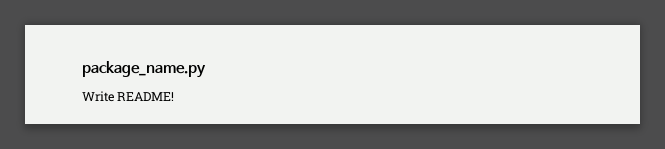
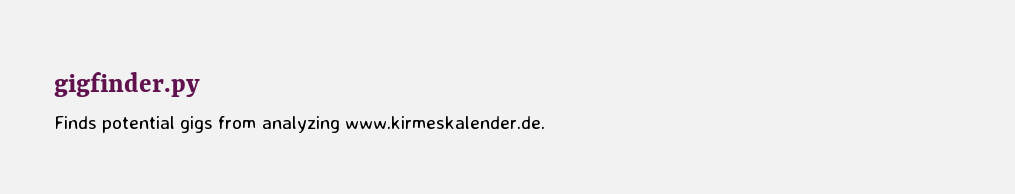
- package_name.py
- Write README!
+ gigfinder.py
+ Finds potential gigs from analyzing www.kirmeskalender.de.

